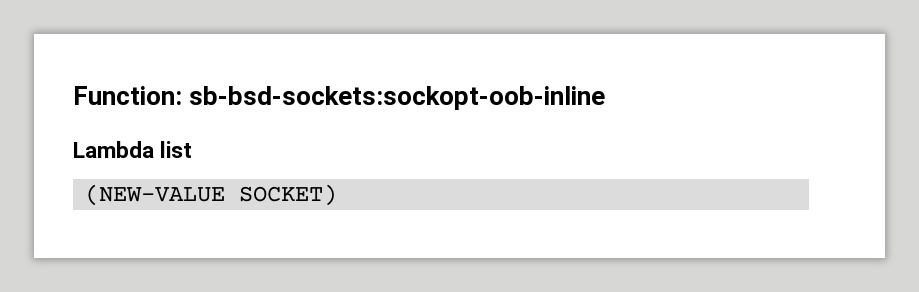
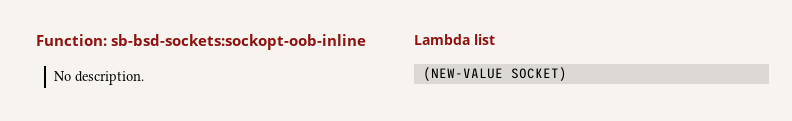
+ No description.

